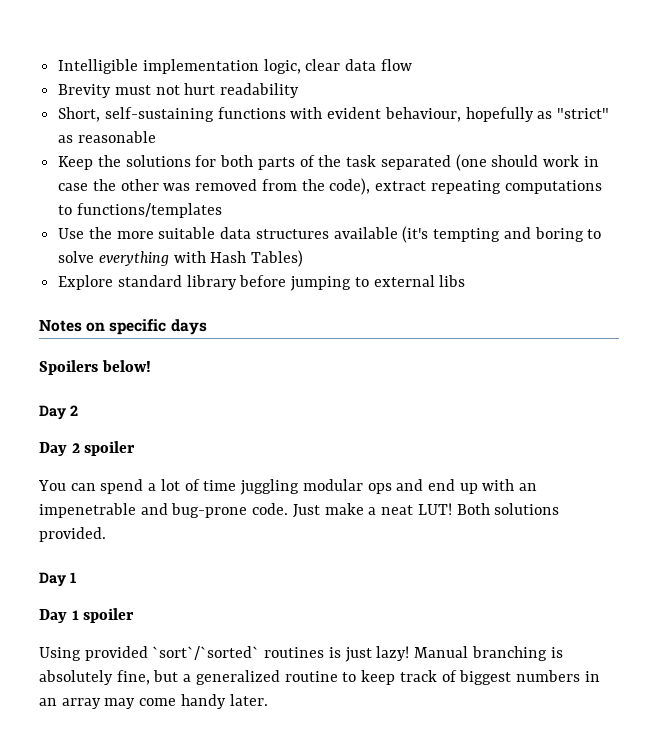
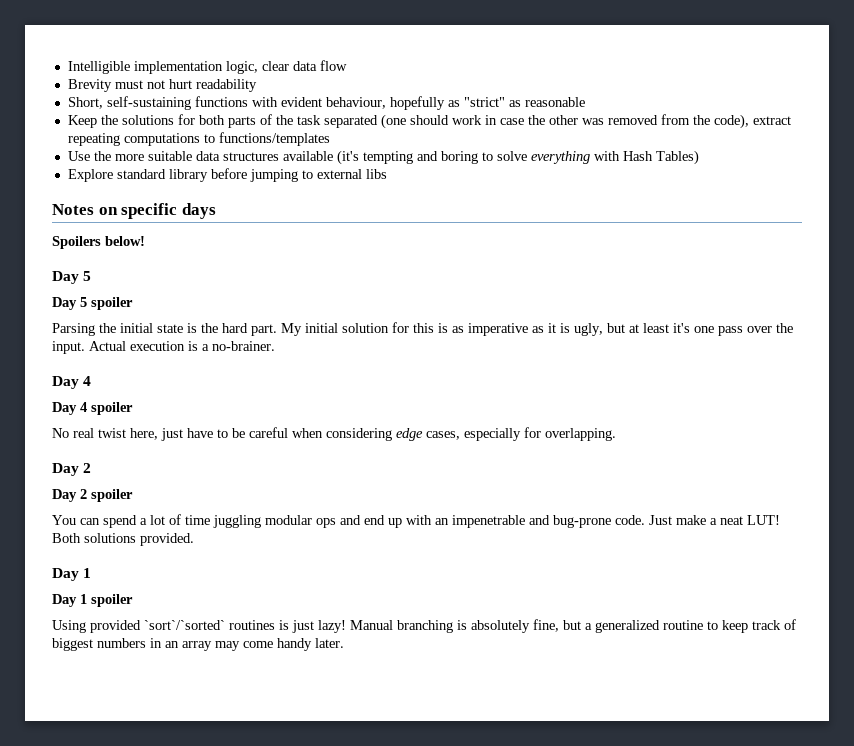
  Spoilers below!
+ Day 5
+ Day 5 spoiler
+ Parsing the initial state is the hard part. My initial solution for this is as imperative as it is ugly, but at least it's one pass over the input. Actual execution is a no-brainer.
+ Day 4
+ Day 4 spoiler
+ No real twist here, just have to be careful when considering edge cases, especially for overlapping.

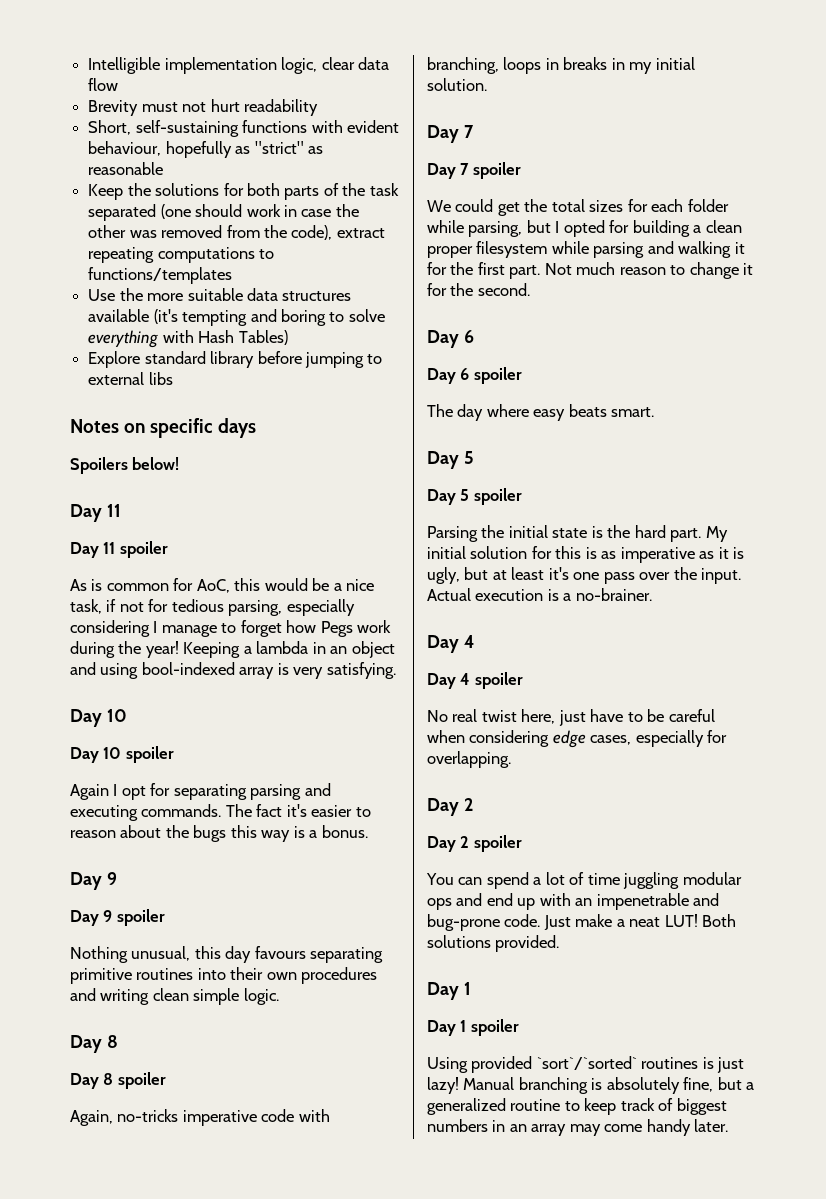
  Spoilers below!
+ Day 11
+ Day 11 spoiler
+ As is common for AoC, this would be a nice task, if not for tedious parsing, especially considering I manage to forget how Pegs work during the year! Keeping a lambda in an object and using bool-indexed array is very satisfying.
+ Day 10
+ Day 10 spoiler
+ Again I opt for separating parsing and executing commands. The fact it's easier to reason about the bugs this way is a bonus.
+ Day 9
+ Day 9 spoiler
+ Nothing unusual, this day favours separating primitive routines into their own procedures and writing clean simple logic.
+ Day 8
+ Day 8 spoiler
+ Again, no-tricks imperative code with branching, loops in breaks in my initial solution.
+ Day 7
+ Day 7 spoiler
+ We could get the total sizes for each folder while parsing, but I opted for building a clean proper filesystem while parsing and walking it for the first part. Not much reason to change it for the second.
+ Day 6
+ Day 6 spoiler
+ The day where easy beats smart.

